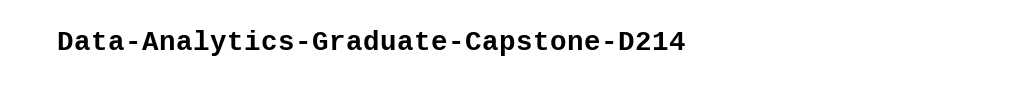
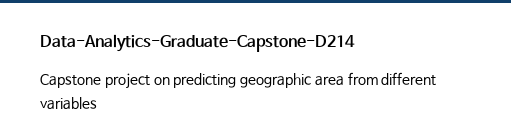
+ Capstone project on predicting geographic area from different variables

